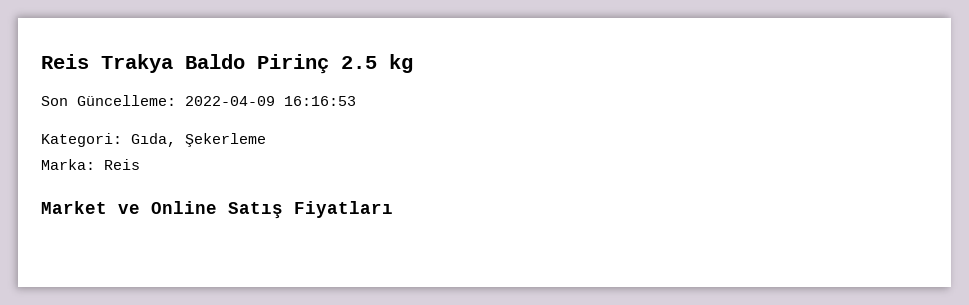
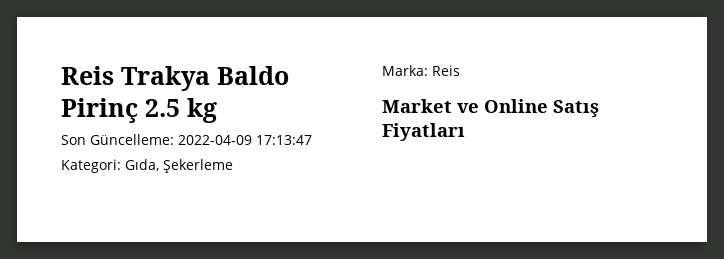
- Son Güncelleme: 2022-04-09 16:16:53
+ Son Güncelleme: 2022-04-09 17:13:47

